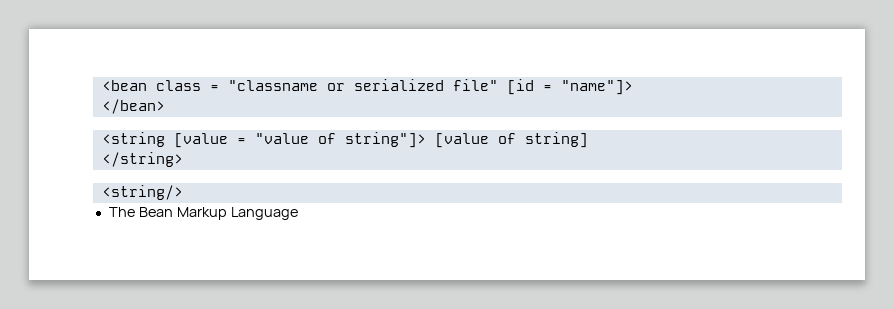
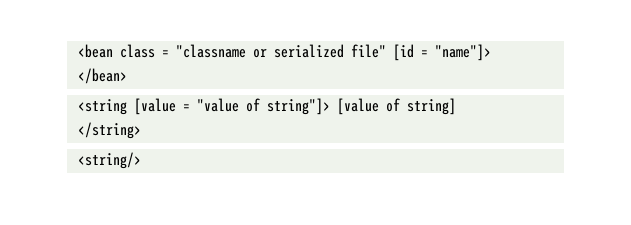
- The Bean Markup Language

